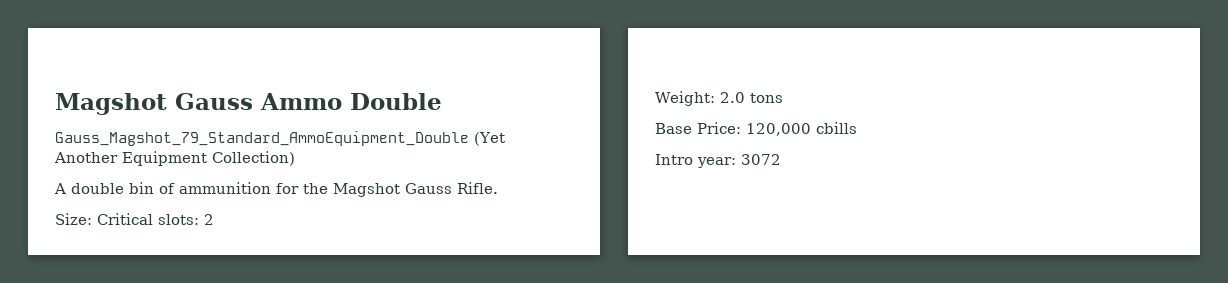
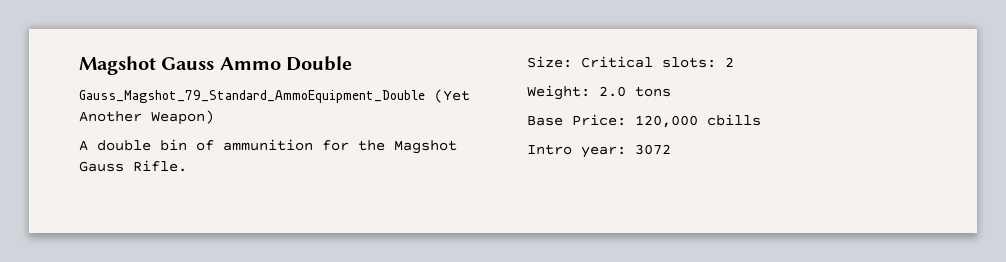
- Gauss_Magshot_79_Standard_AmmoEquipment_Double (Yet Another Equipment Collection)
+ Gauss_Magshot_79_Standard_AmmoEquipment_Double (Yet Another Weapon)

